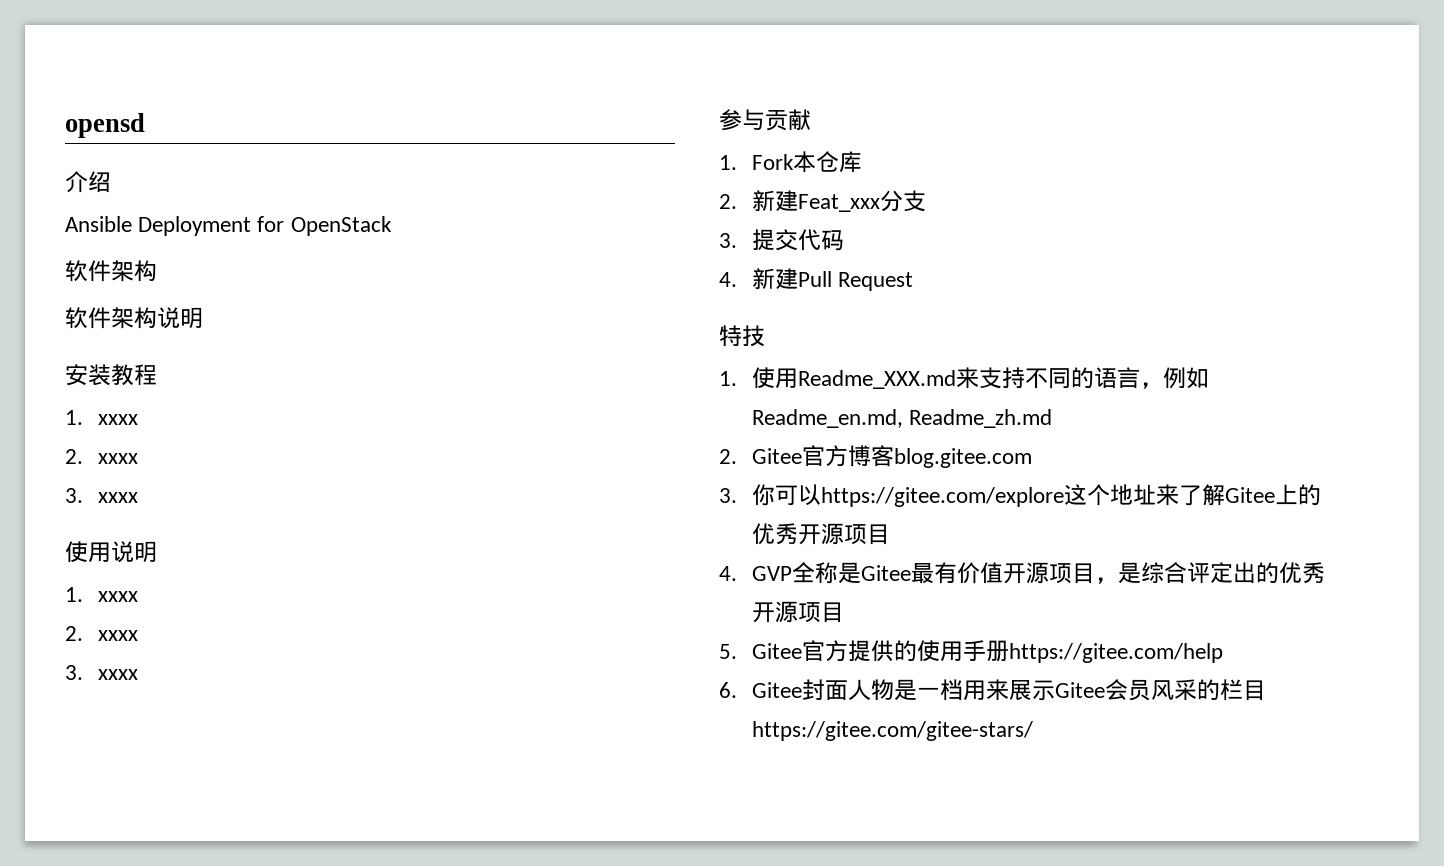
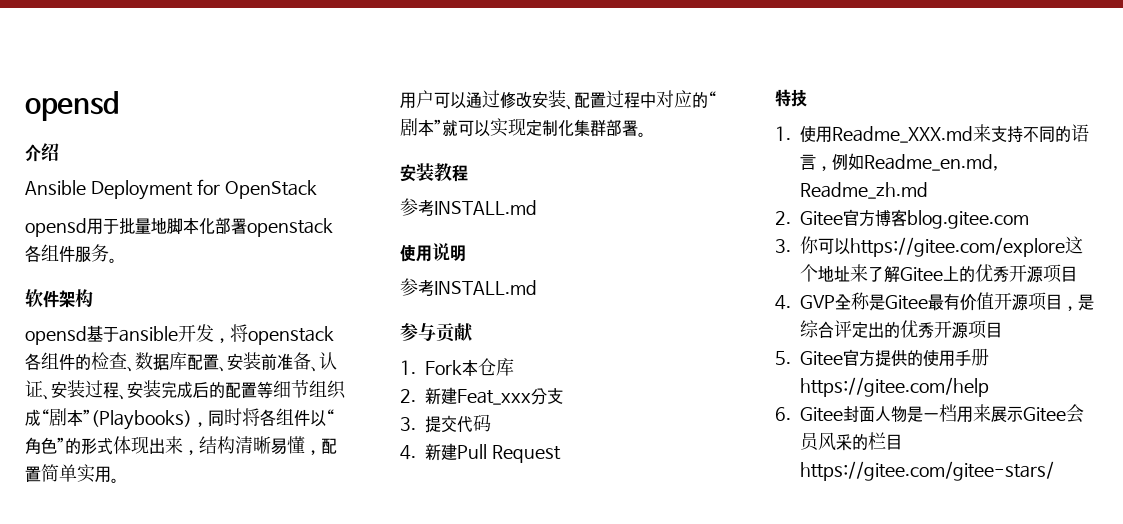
  Ansible Deployment for OpenStack
+ opensd用于批量地脚本化部署openstack各组件服务。
  软件架构
- 软件架构说明
+ opensd基于ansible开发，将openstack各组件的检查、数据库配置、安装前准备、认证、安装过程、安装完成后的配置等细节组织成“剧本”(Playbooks)，同时将各组件以“角色”的形式体现出来，结构清晰易懂，配置简单实用。
+ 用户可以通过修改安装、配置过程中对应的“剧本”就可以实现定制化集群部署。
  安装教程
- 1. xxxx
- 2. xxxx
- 3. xxxx
+ 参考INSTALL.md
  使用说明
- 1. xxxx
- 2. xxxx
- 3. xxxx
+ 参考INSTALL.md

